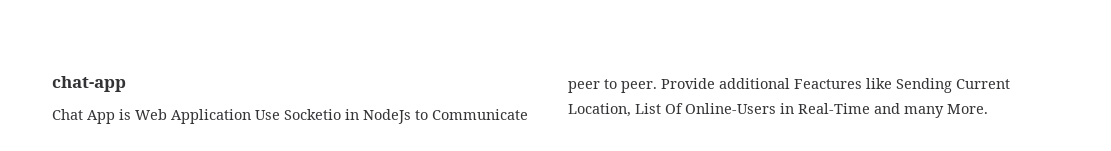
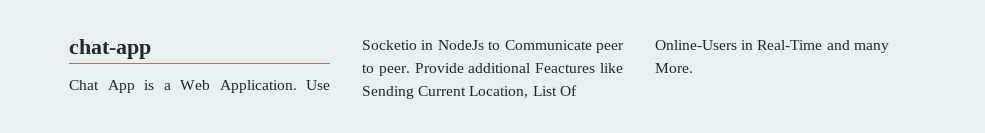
- Chat App is Web Application Use Socketio in NodeJs to Communicate peer to peer.
+ Chat App is a Web Application. Use Socketio in NodeJs to Communicate peer to peer.

